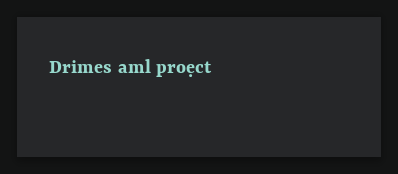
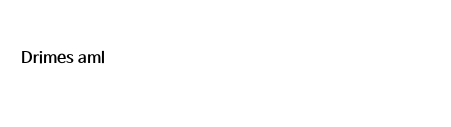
- Drimes aml proẹct
+ Drimes aml

